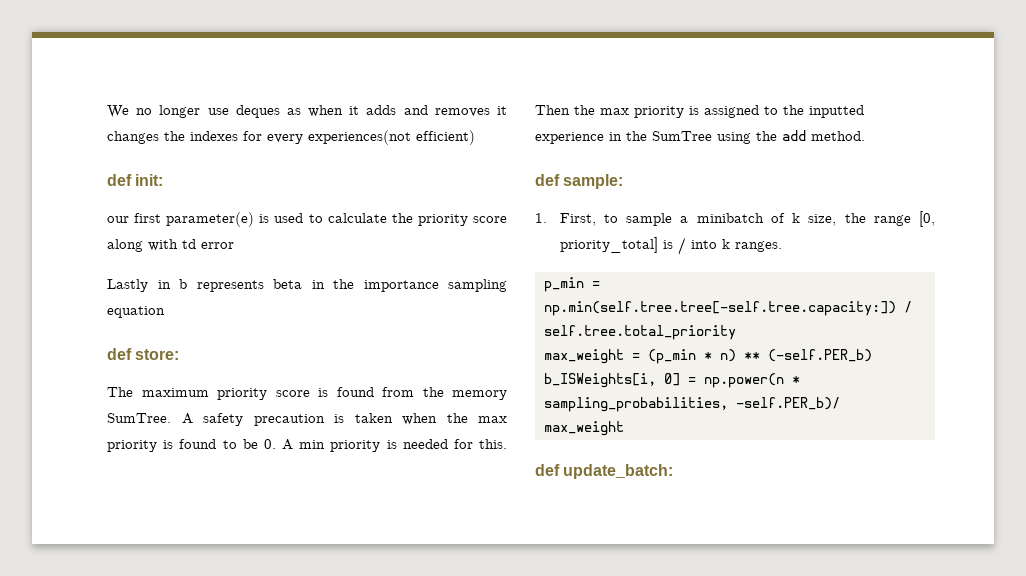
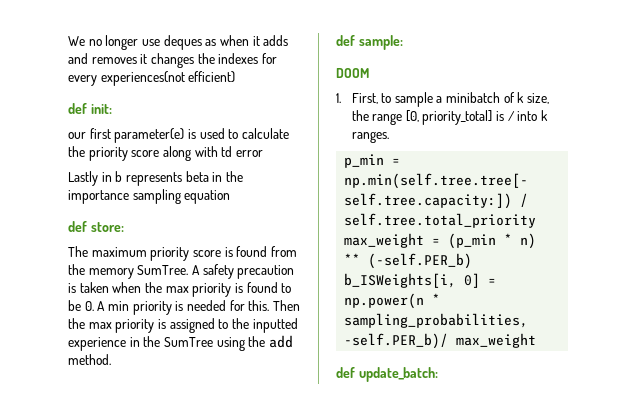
+ DOOM

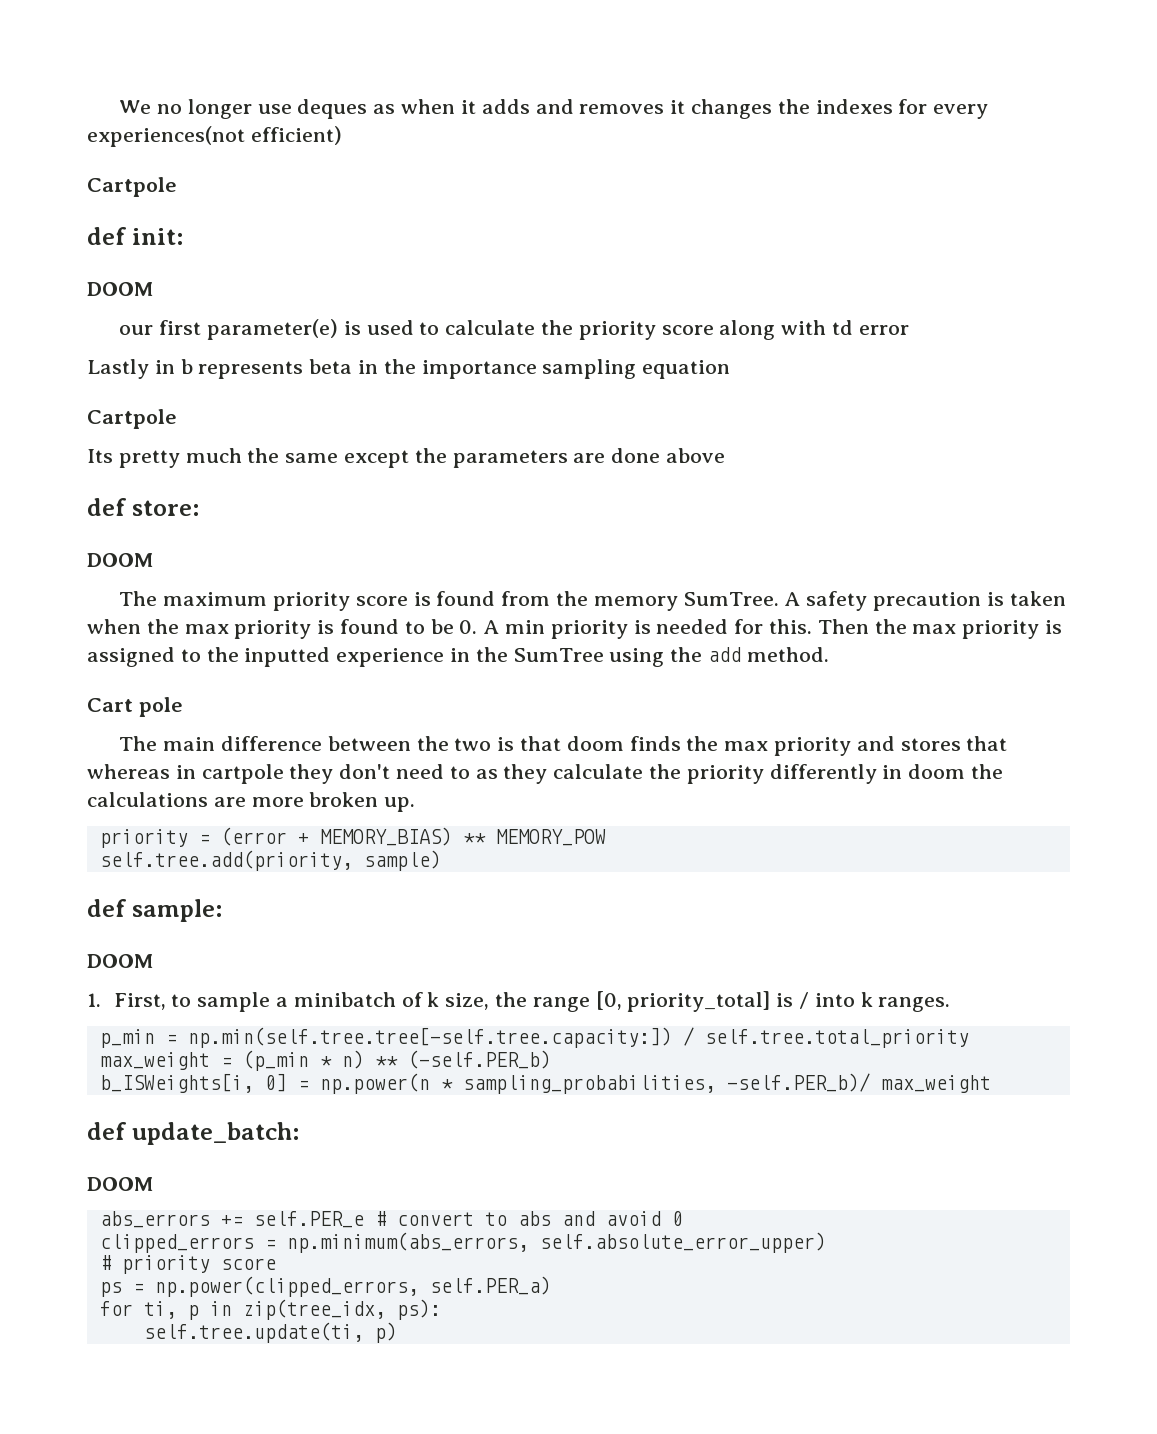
  We no longer use deques as when it adds and removes it changes the indexes for every experiences(not efficient)
+ Cartpole
  def init:
+ DOOM
  Lastly in b represents beta in the importance sampling equation
+ Cartpole
+ Its pretty much the same except the parameters are done above
  def store:
+ DOOM
+ Cart pole
+ The main difference between the two is that doom finds the max priority and stores that whereas in cartpole they don't need to as they calculate the priority differently in doom the calculations are more broken up.
+ priority = (error + MEMORY_BIAS) ** MEMORY_POW
+ self.tree.add(priority, sample)
  def update_batch:
+ DOOM
+ abs_errors += self.PER_e # convert to abs and avoid 0
+ clipped_errors = np.minimum(abs_errors, self.absolute_error_upper)
+ # priority score
+ ps = np.power(clipped_errors, self.PER_a)
+ for ti, p in zip(tree_idx, ps):
+ self.tree.update(ti, p)

